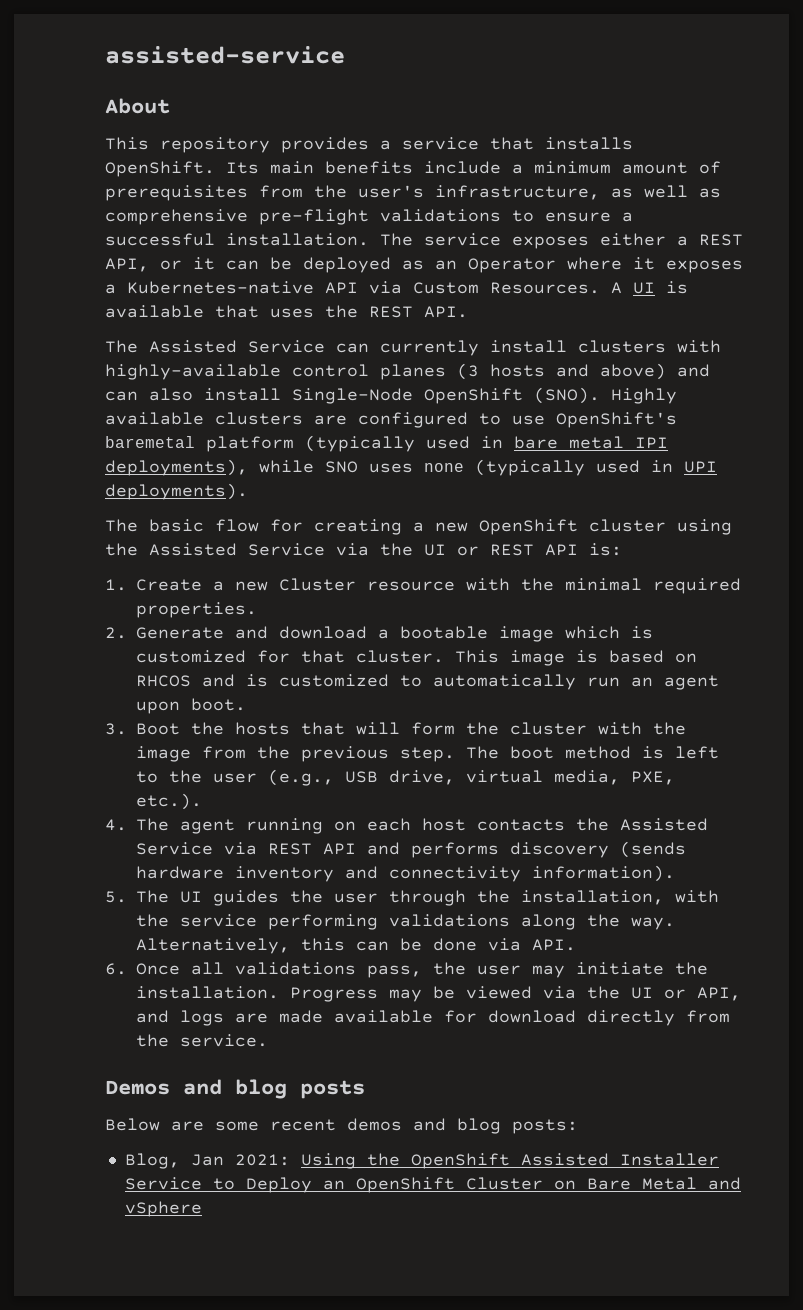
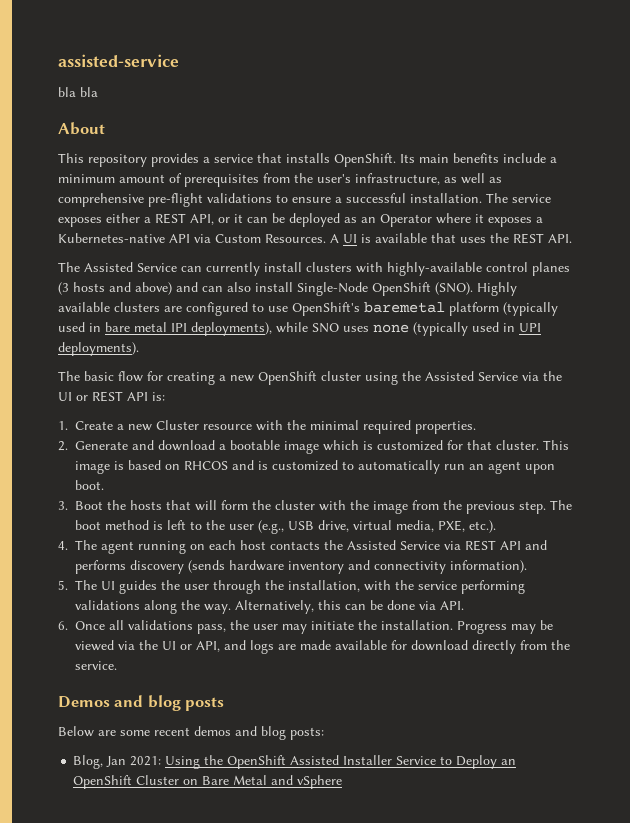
+ bla bla

